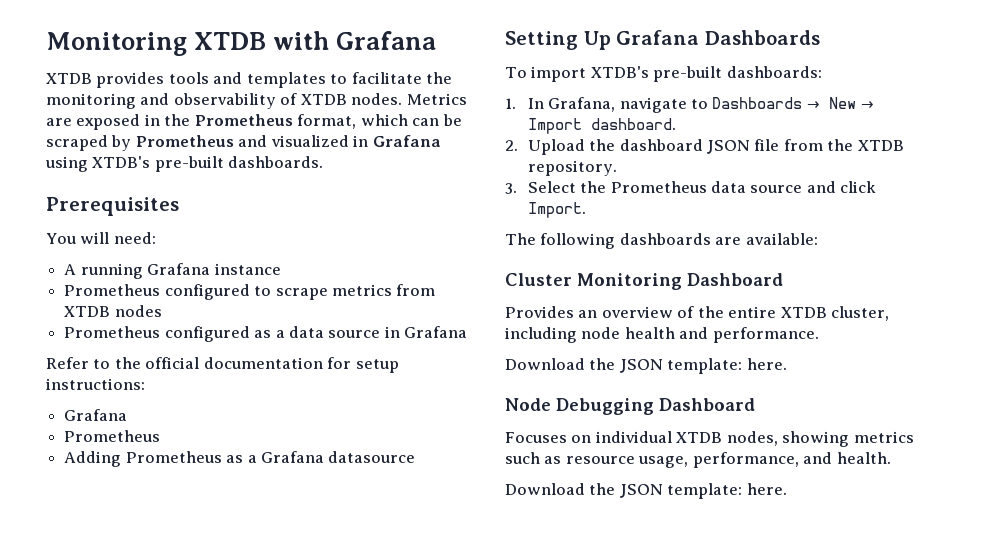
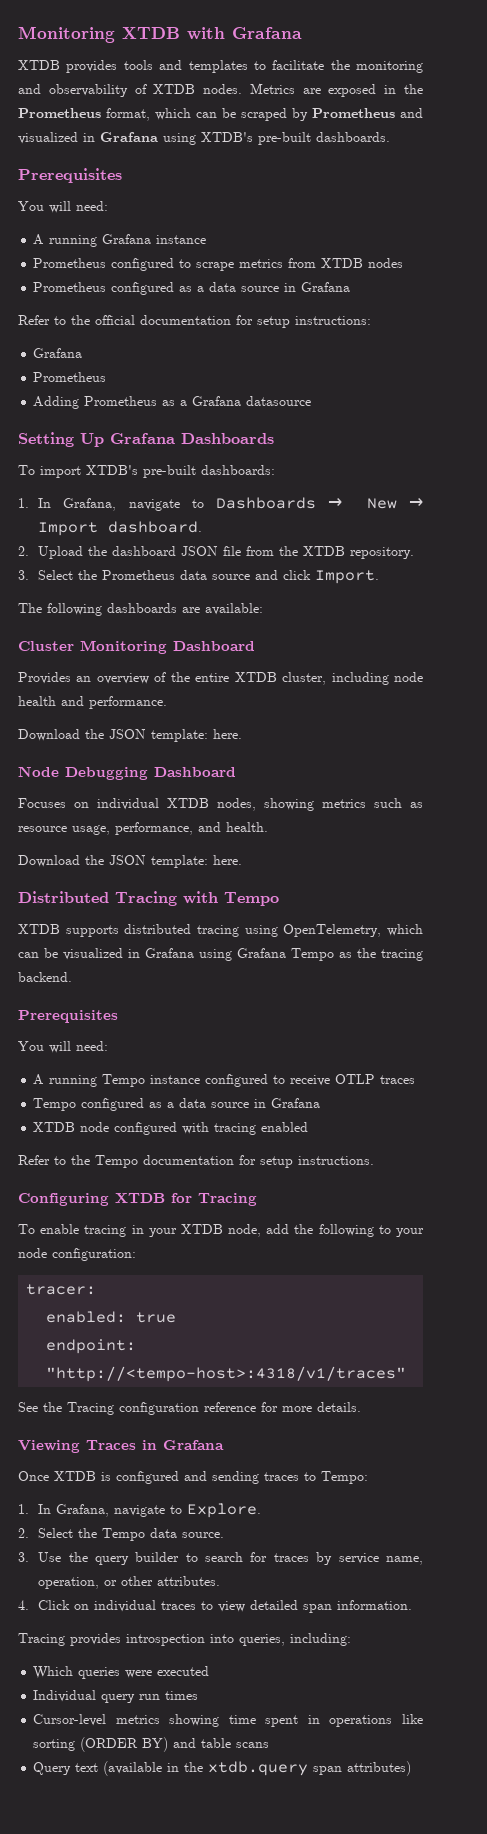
+ Distributed Tracing with Tempo
+ XTDB supports distributed tracing using OpenTelemetry, which can be visualized in Grafana using Grafana Tempo as the tracing backend.
+ Prerequisites
+ You will need:
+ A running Tempo instance configured to receive OTLP traces
+ Tempo configured as a data source in Grafana
+ XTDB node configured with tracing enabled
+ Refer to the Tempo documentation for setup instructions.
+ Configuring XTDB for Tracing
+ To enable tracing in your XTDB node, add the following to your node configuration:
+ tracer:
+ enabled: true
+ endpoint: "http://<tempo-host>:4318/v1/traces"
+ See the Tracing configuration reference for more details.
+ Viewing Traces in Grafana
+ Once XTDB is configured and sending traces to Tempo:
+ 1. In Grafana, navigate to Explore.
+ 2. Select the Tempo data source.
+ 3. Use the query builder to search for traces by service name, operation, or other attributes.
+ 4. Click on individual traces to view detailed span information.
+ Tracing provides introspection into queries, including:
+ Which queries were executed
+ Individual query run times
+ Cursor-level metrics showing time spent in operations like sorting (ORDER BY) and table scans
+ Query text (available in the xtdb.query span attributes)

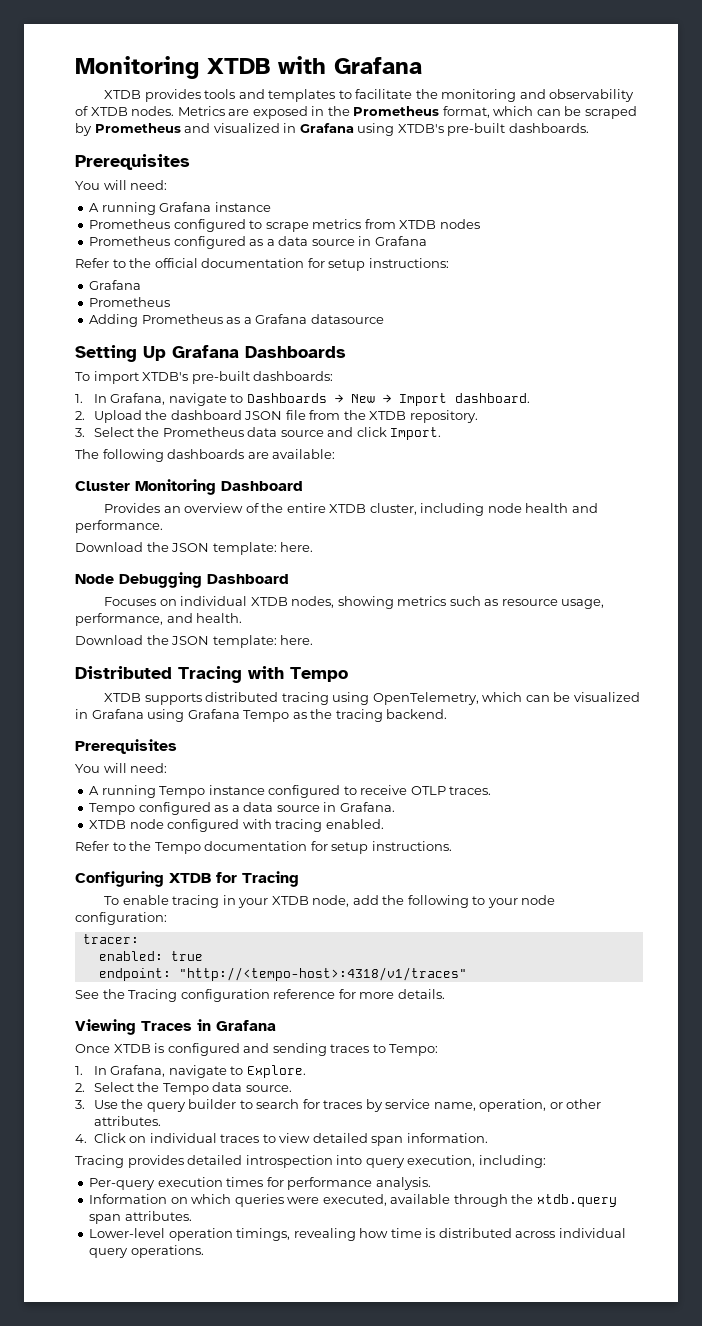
- A running Tempo instance configured to receive OTLP traces
+ A running Tempo instance configured to receive OTLP traces.
- Tempo configured as a data source in Grafana
+ Tempo configured as a data source in Grafana.
- XTDB node configured with tracing enabled
+ XTDB node configured with tracing enabled.
- Tracing provides introspection into queries, including:
+ Tracing provides detailed introspection into query execution, including:
- Which queries were executed
- Individual query run times
- Cursor-level metrics showing time spent in operations like sorting (ORDER BY) and table scans
- Query text (available in the xtdb.query span attributes)
+ Per-query execution times for performance analysis.
+ Information on which queries were executed, available through the xtdb.query span attributes.
+ Lower-level operation timings, revealing how time is distributed across individual query operations.

